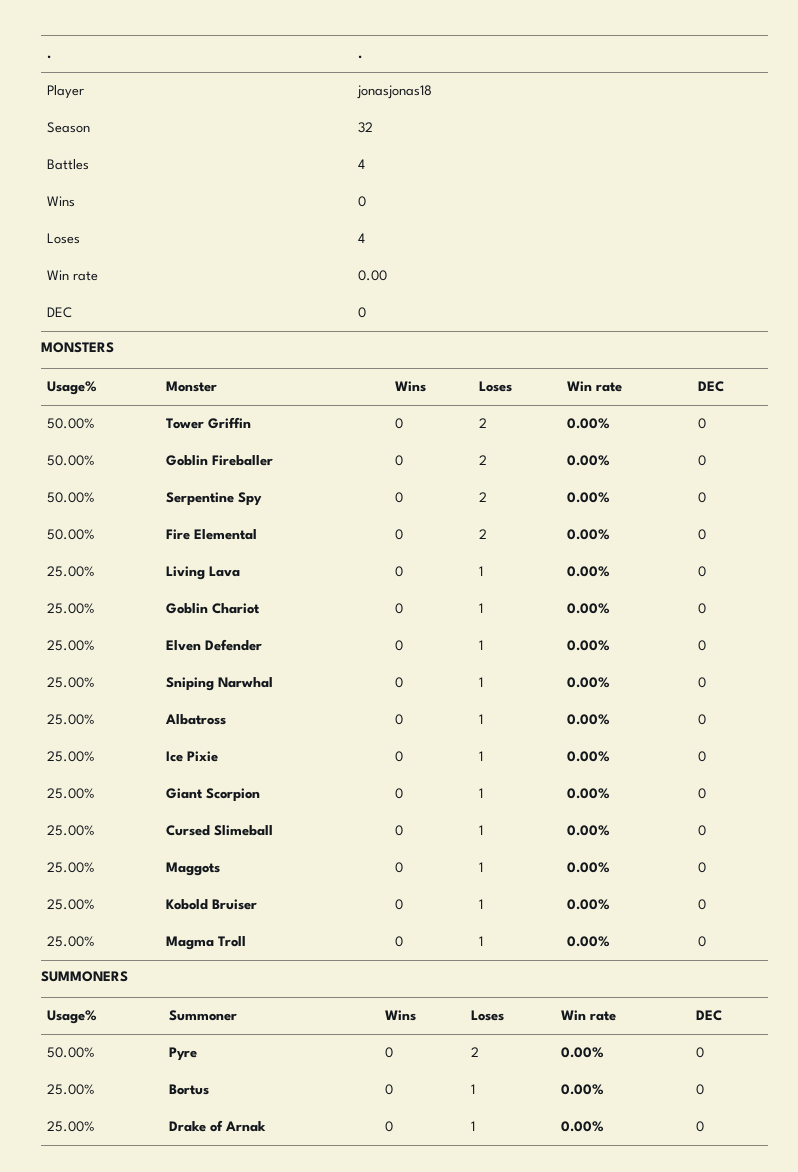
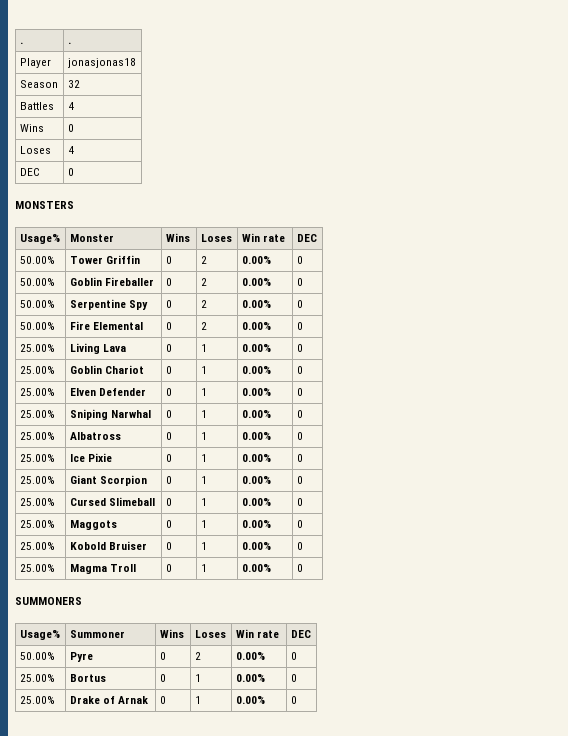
- Win rate | 0.00

